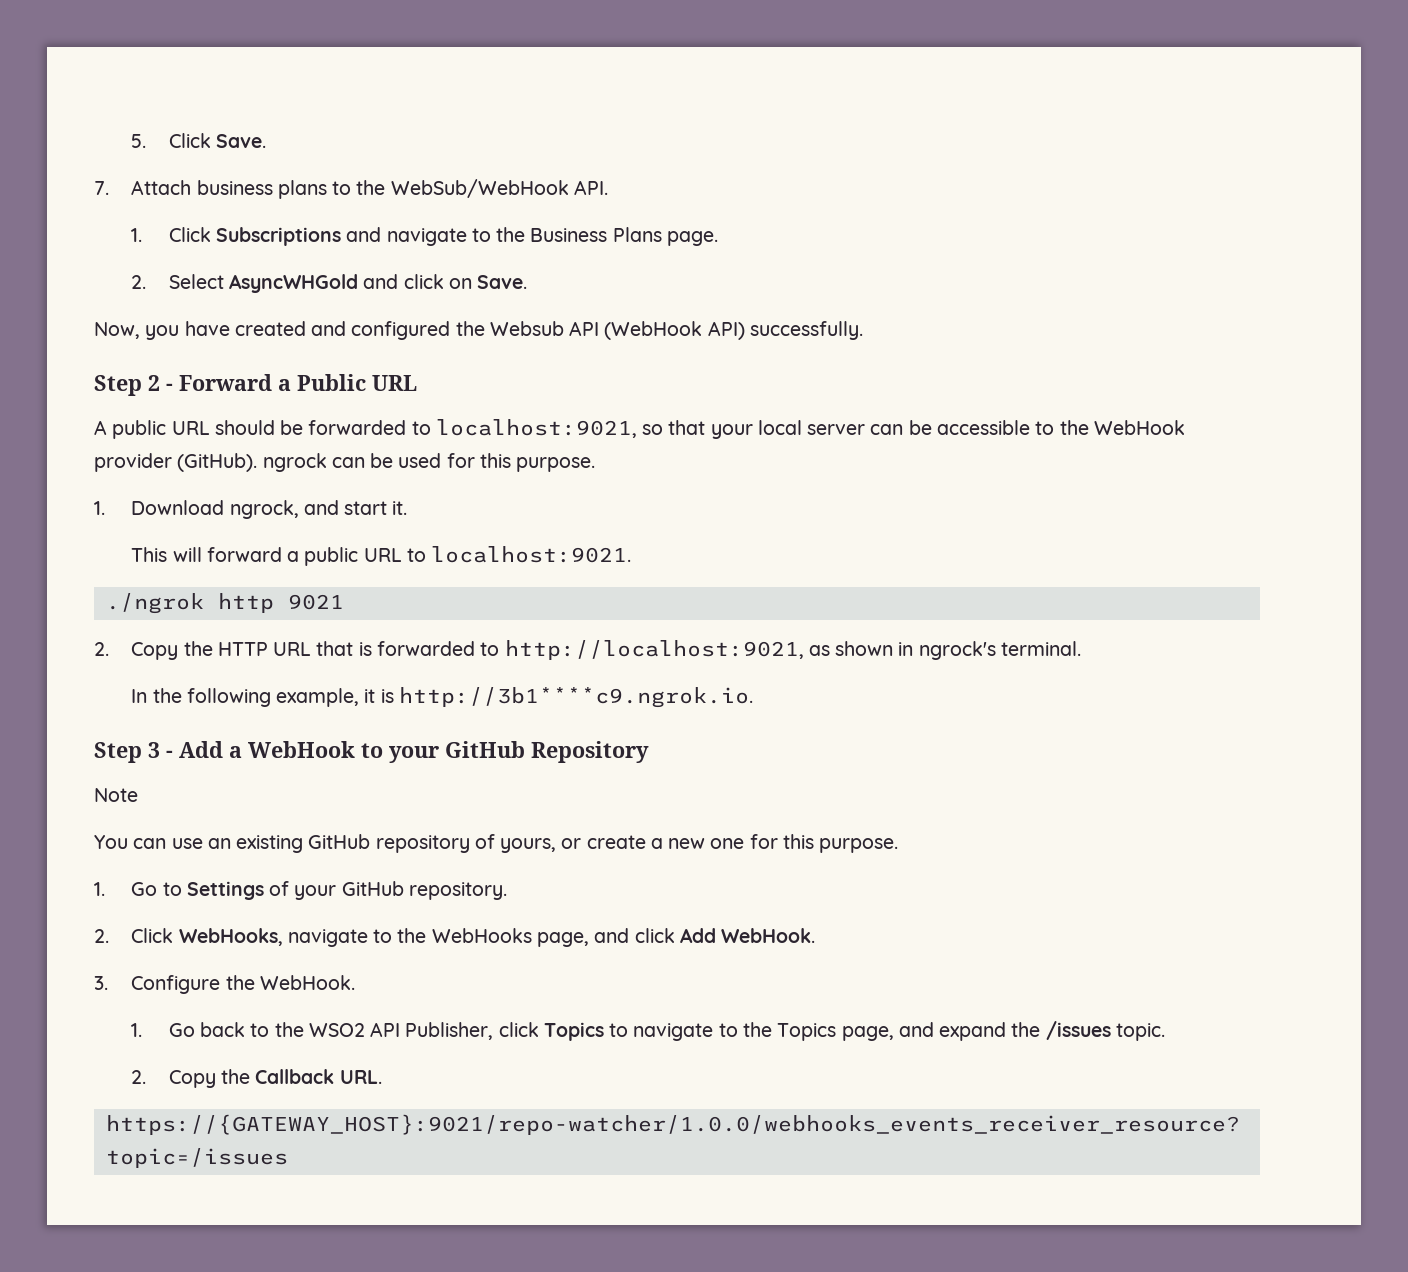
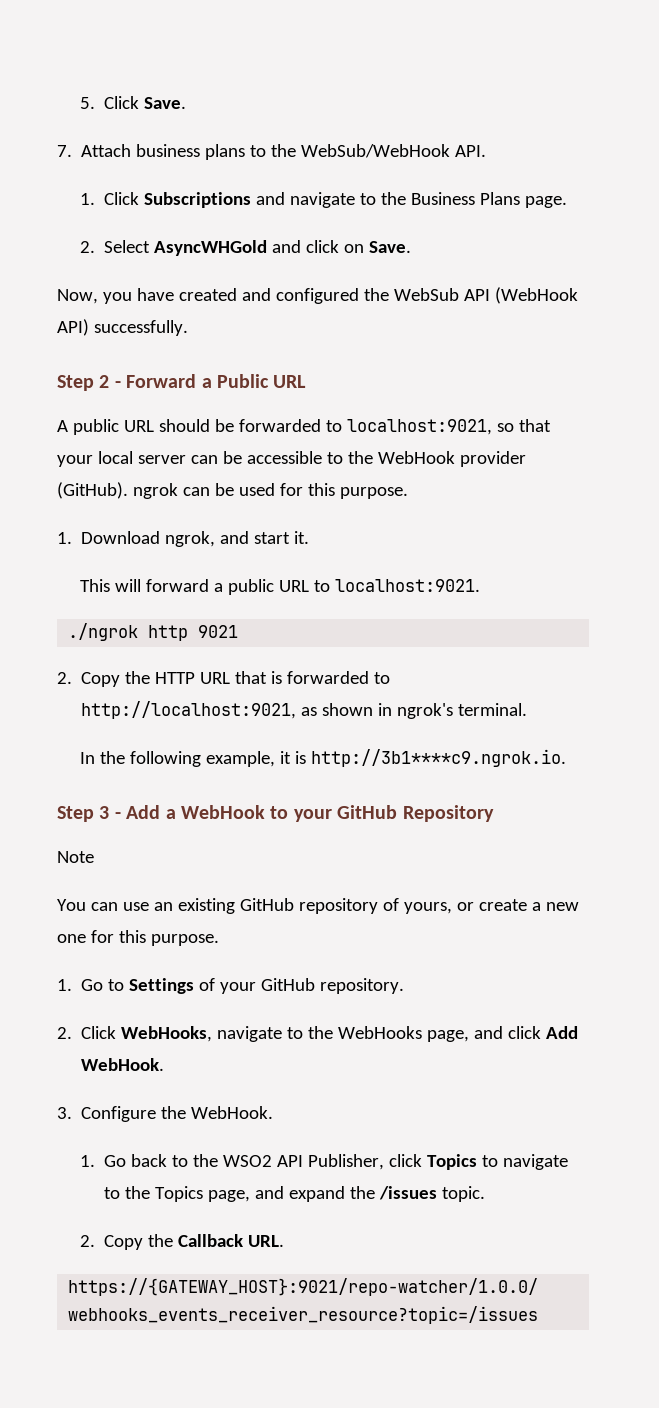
- Now, you have created and configured the Websub API (WebHook API) successfully.
+ Now, you have created and configured the WebSub API (WebHook API) successfully.
- A public URL should be forwarded to localhost:9021, so that your local server can be accessible to the WebHook provider (GitHub). ngrock can be used for this purpose.
+ A public URL should be forwarded to localhost:9021, so that your local server can be accessible to the WebHook provider (GitHub). ngrok can be used for this purpose.
- 1. Download ngrock, and start it.
+ 1. Download ngrok, and start it.
- 2. Copy the HTTP URL that is forwarded to http://localhost:9021, as shown in ngrock's terminal.
+ 2. Copy the HTTP URL that is forwarded to http://localhost:9021, as shown in ngrok's terminal.

